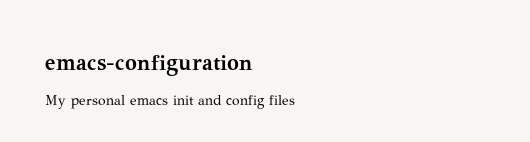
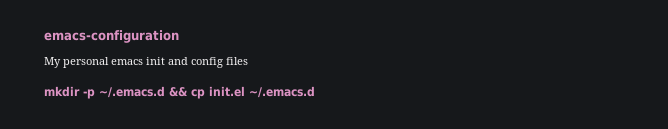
+ mkdir -p ~/.emacs.d && cp init.el ~/.emacs.d

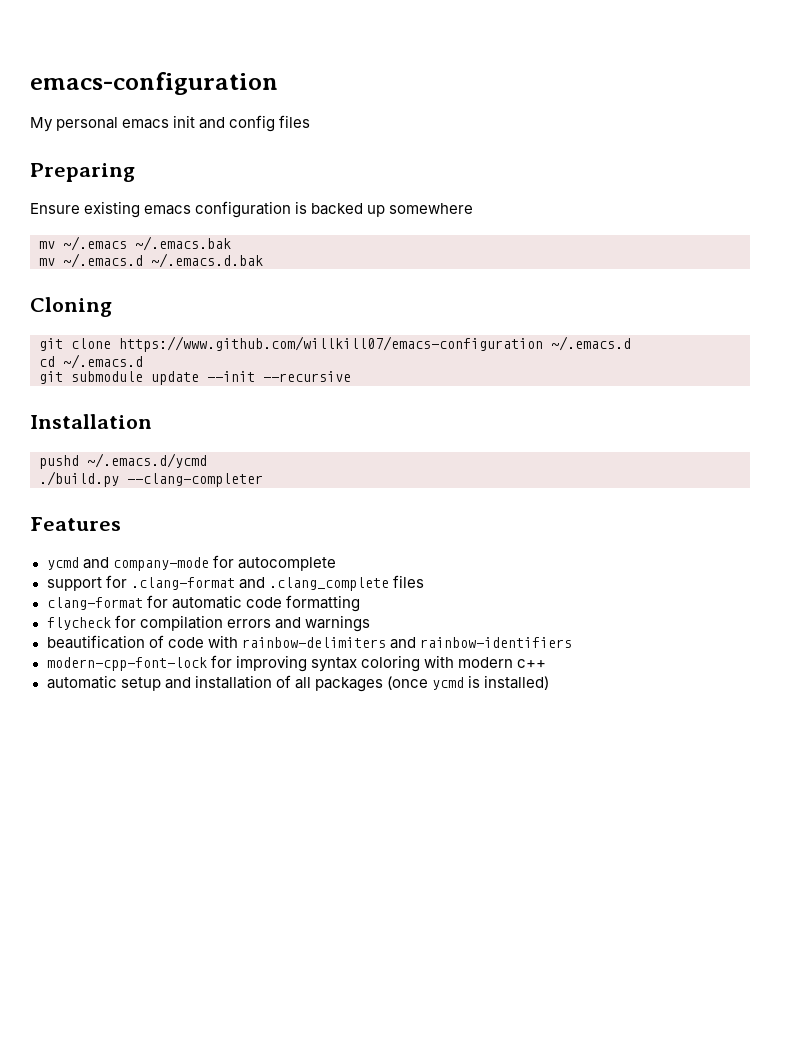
- mkdir -p ~/.emacs.d && cp init.el ~/.emacs.d
+ Preparing
+ Ensure existing emacs configuration is backed up somewhere
+ mv ~/.emacs ~/.emacs.bak
+ mv ~/.emacs.d ~/.emacs.d.bak
+ Cloning
+ git clone https://www.github.com/willkill07/emacs-configuration ~/.emacs.d
+ cd ~/.emacs.d
+ git submodule update --init --recursive
+ Installation
+ pushd ~/.emacs.d/ycmd
+ ./build.py --clang-completer
+ Features
+ ycmd and company-mode for autocomplete
+ support for .clang-format and .clang_complete files
+ clang-format for automatic code formatting
+ flycheck for compilation errors and warnings
+ beautification of code with rainbow-delimiters and rainbow-identifiers
+ modern-cpp-font-lock for improving syntax coloring with modern c++
+ automatic setup and installation of all packages (once ycmd is installed)

